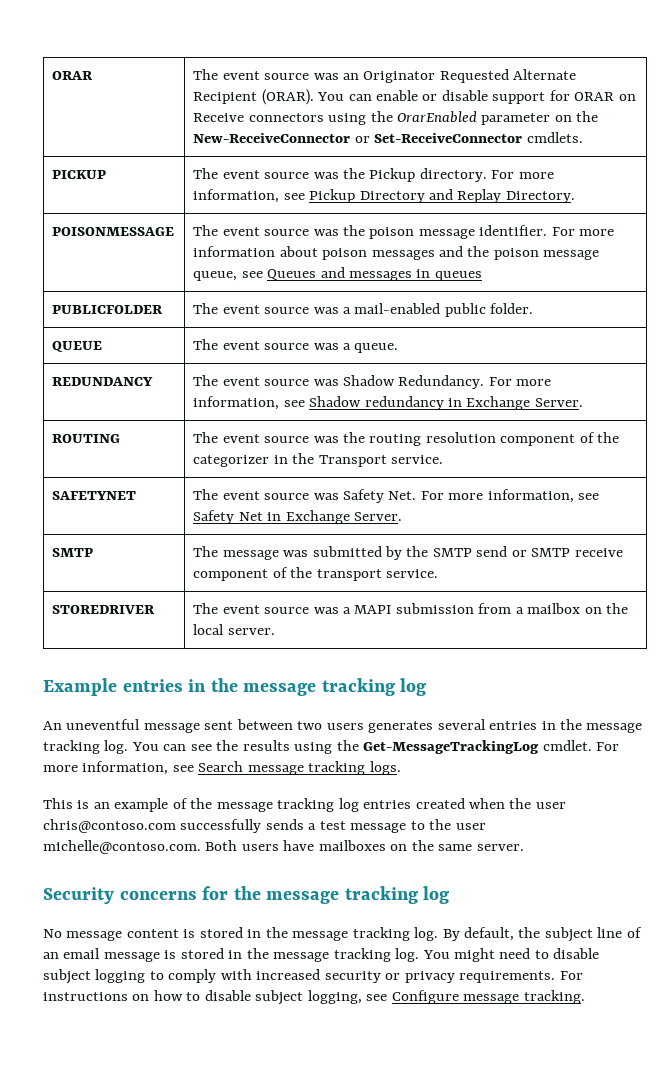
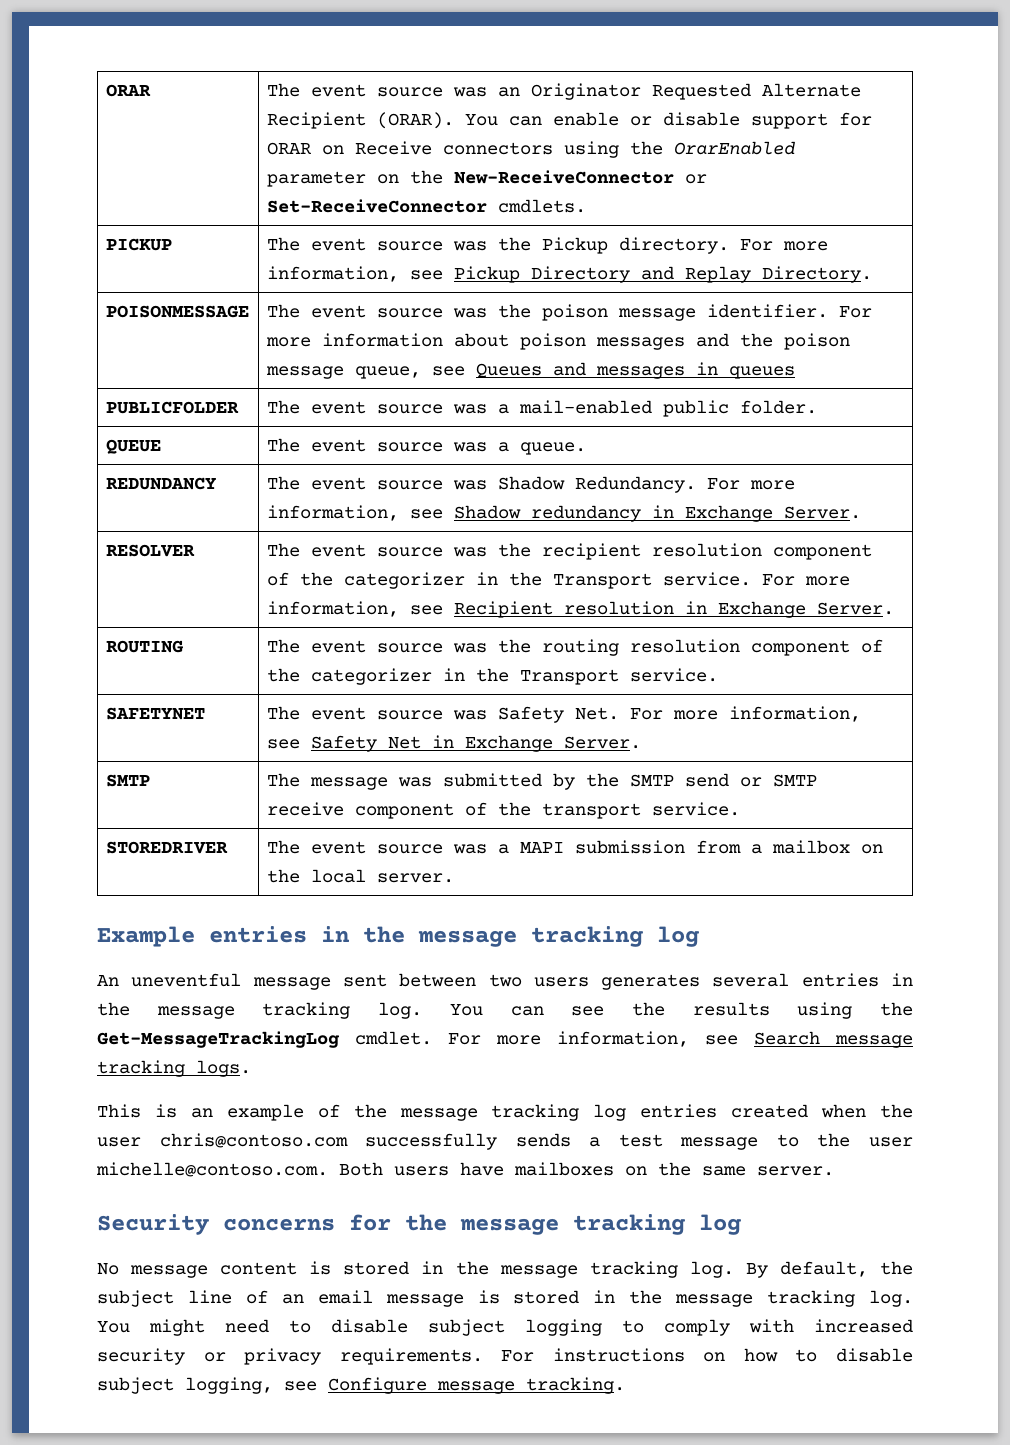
+ RESOLVER | The event source was the recipient resolution component of the categorizer in the Transport service. For more information, see Recipient resolution in Exchange Server.

